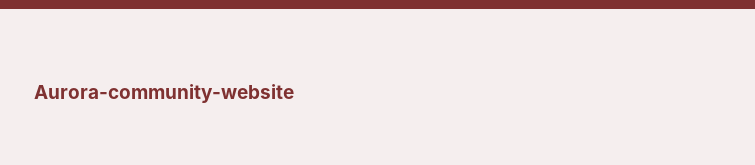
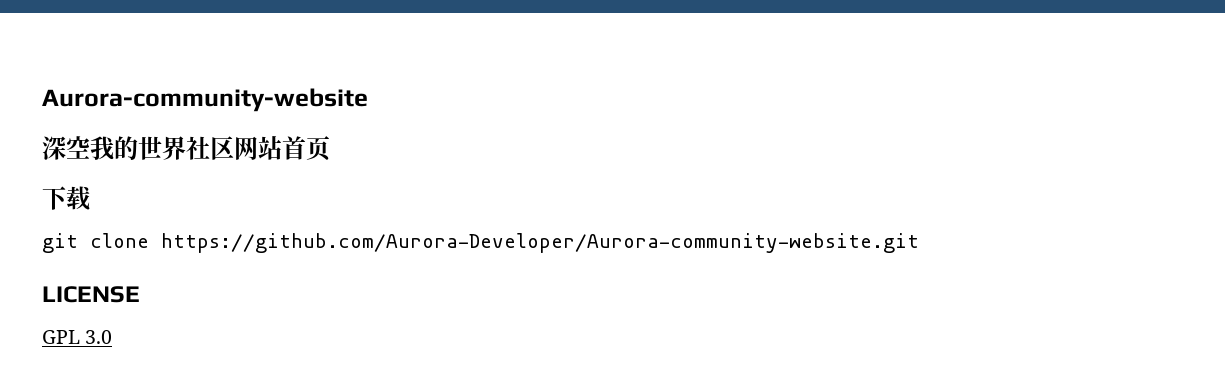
+ 深空我的世界社区网站首页
+ 下载
+ git clone https://github.com/Aurora-Developer/Aurora-community-website.git
+ LICENSE
+ GPL 3.0

